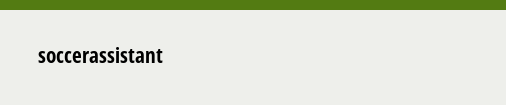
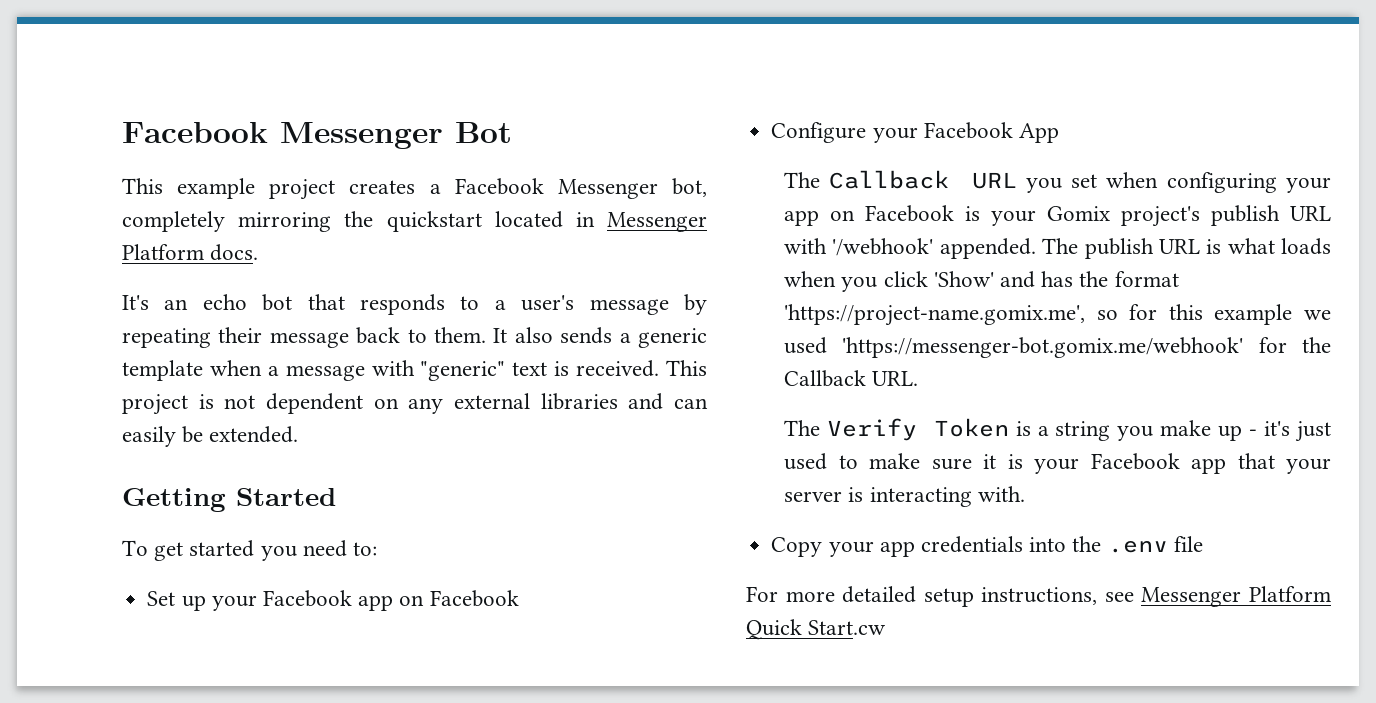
- soccerassistant
+ Facebook Messenger Bot
+ This example project creates a Facebook Messenger bot, completely mirroring the quickstart located in Messenger Platform docs.
+ It's an echo bot that responds to a user's message by repeating their message back to them. It also sends a generic template when a message with "generic" text is received. This project is not dependent on any external libraries and can easily be extended.
+ Getting Started
+ To get started you need to:
+ Set up your Facebook app on Facebook
+ Configure your Facebook App
+ The Callback URL you set when configuring your app on Facebook is your Gomix project's publish URL with '/webhook' appended. The publish URL is what loads when you click 'Show' and has the format 'https://project-name.gomix.me', so for this example we used 'https://messenger-bot.gomix.me/webhook' for the Callback URL.
+ The Verify Token is a string you make up - it's just used to make sure it is your Facebook app that your server is interacting with.
+ Copy your app credentials into the .env file
+ For more detailed setup instructions, see Messenger Platform Quick Start.cw

